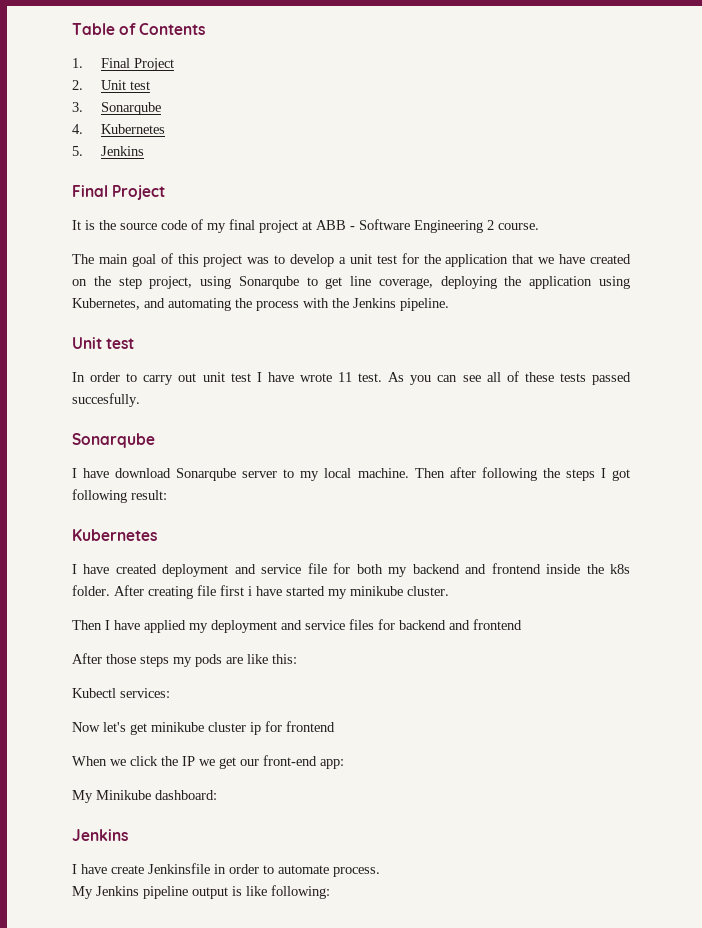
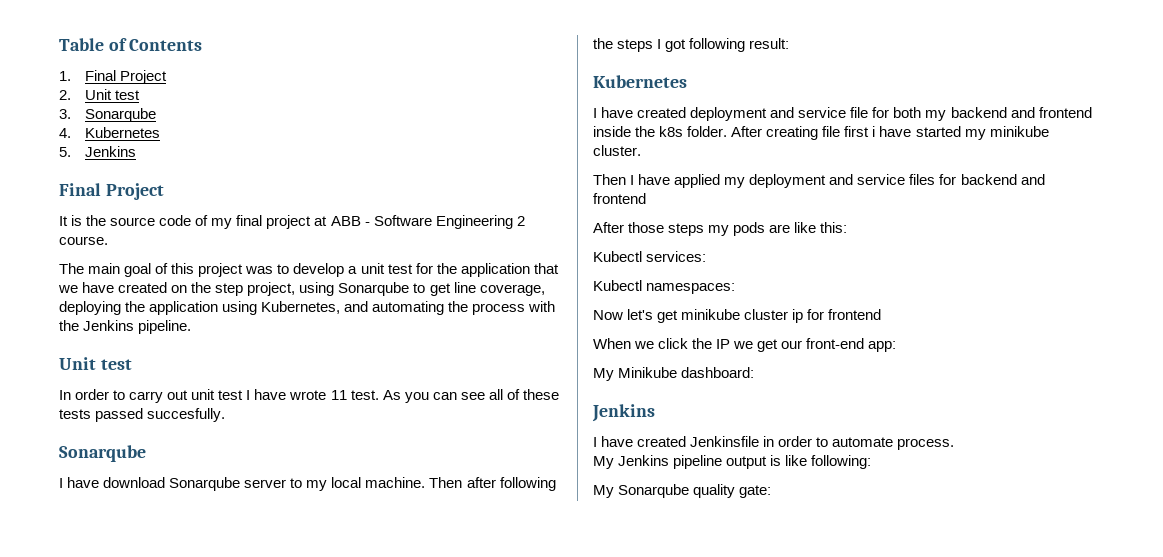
+ Kubectl namespaces:
- I have create Jenkinsfile in order to automate process.
+ I have created Jenkinsfile in order to automate process.
+ My Sonarqube quality gate:

